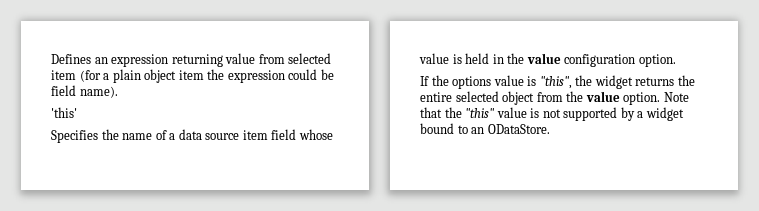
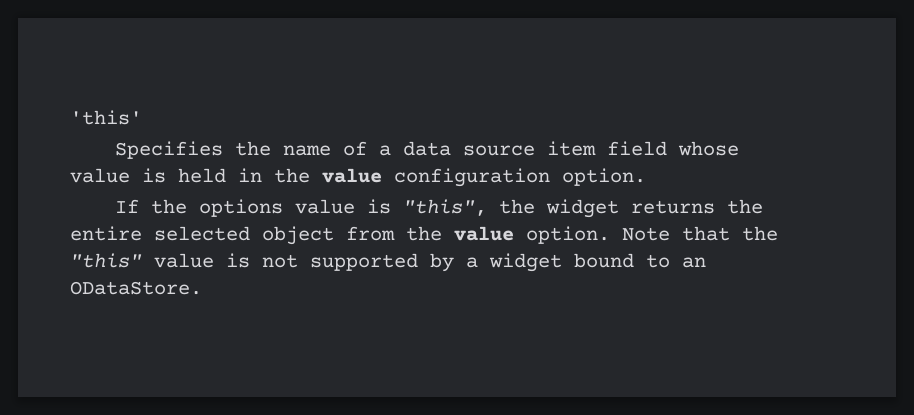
- Defines an expression returning value from selected item (for a plain object item the expression could be field name).

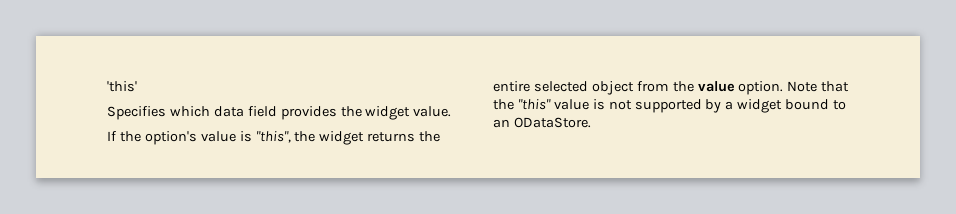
- Specifies the name of a data source item field whose value is held in the value configuration option.
+ Specifies which data field provides the widget value.
- If the options value is "this", the widget returns the entire selected object from the value option.
+ If the option's value is "this", the widget returns the entire selected object from the value option.

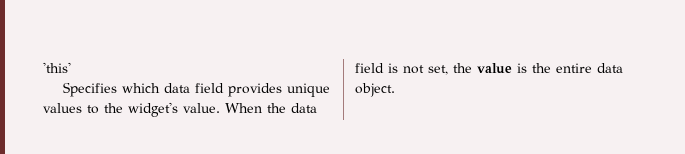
- Specifies which data field provides the widget value.
- If the option's value is "this", the widget returns the entire selected object from the value option. Note that the "this" value is not supported by a widget bound to an ODataStore.
+ Specifies which data field provides unique values to the widget's value. When the data field is not set, the value is the entire data object.

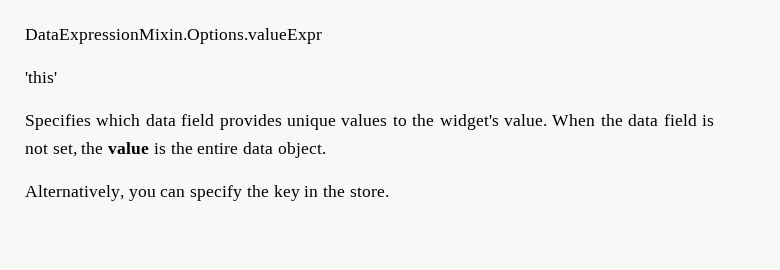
+ DataExpressionMixin.Options.valueExpr
+ Alternatively, you can specify the key in the store.

